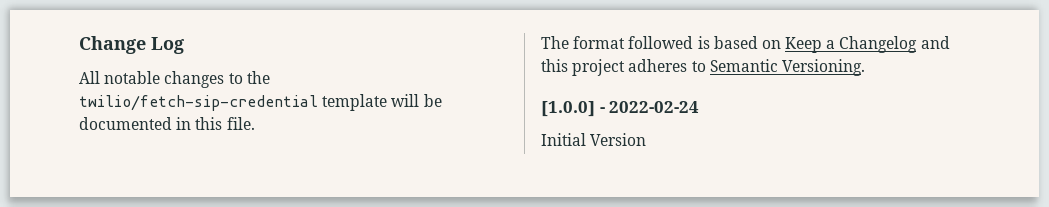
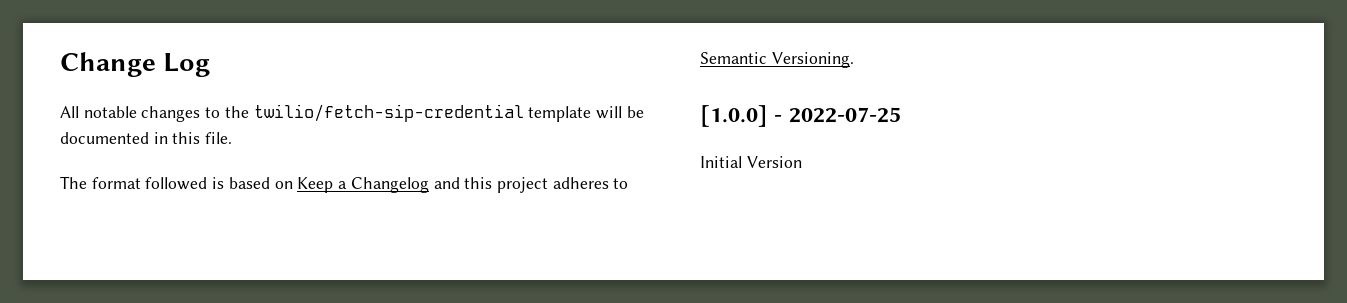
- [1.0.0] - 2022-02-24
+ [1.0.0] - 2022-07-25

